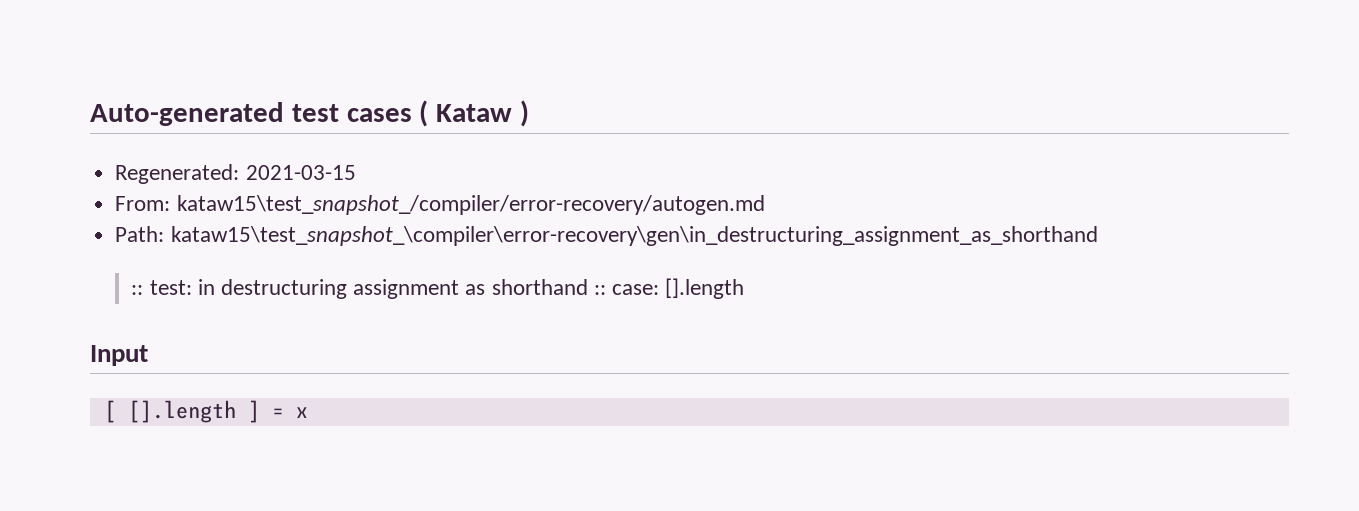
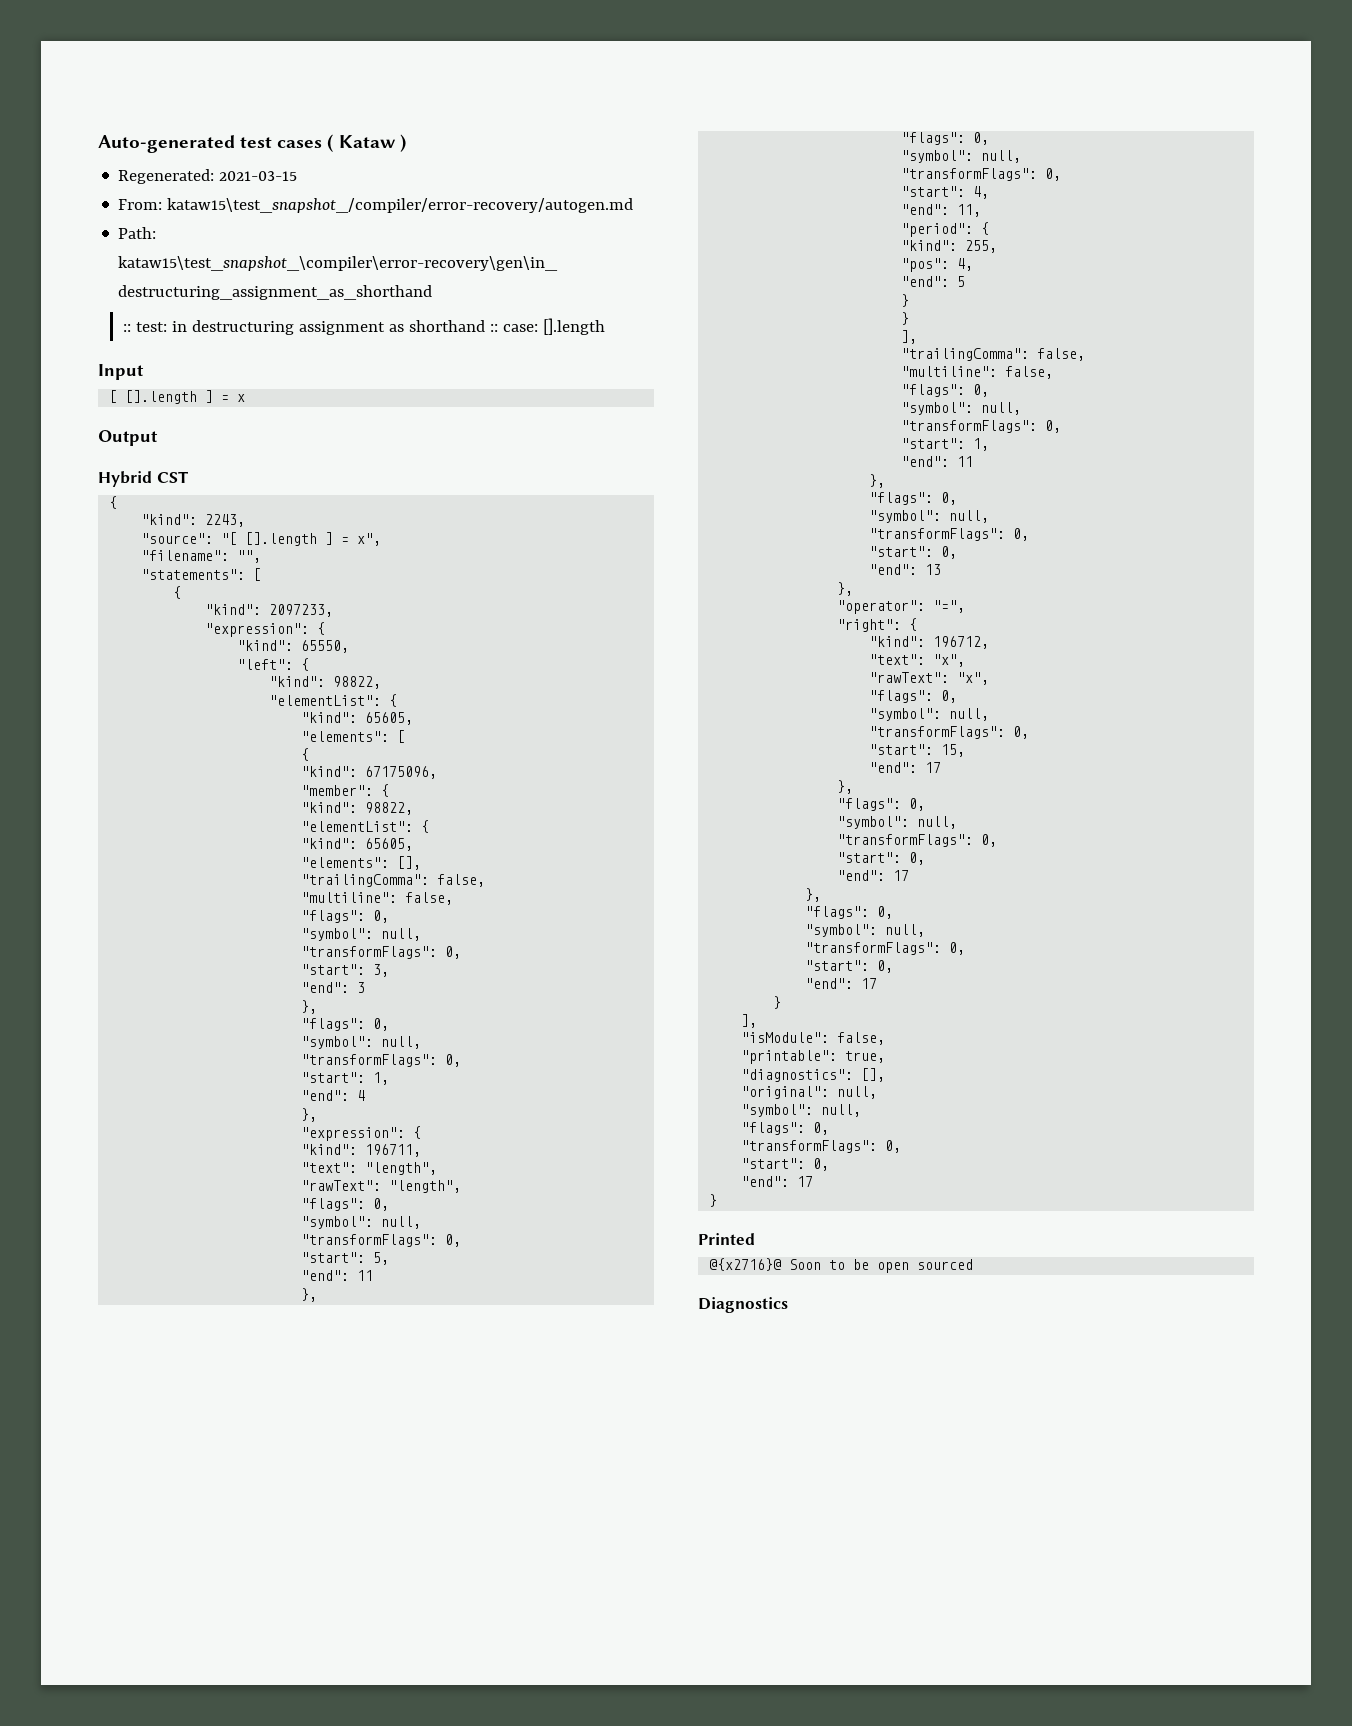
+ Output
+ Hybrid CST
+ {
+ "kind": 2243,
+ "source": "[ [].length ] = x",
+ "filename": "",
+ "statements": [
+ {
+ "kind": 2097233,
+ "expression": {
+ "kind": 65550,
+ "left": {
+ "kind": 98822,
+ "elementList": {
+ "kind": 65605,
+ "elements": [
+ {
+ "kind": 67175096,
+ "member": {
+ "kind": 98822,
+ "elementList": {
+ "kind": 65605,
+ "elements": [],
+ "trailingComma": false,
+ "multiline": false,
+ "flags": 0,
+ "symbol": null,
+ "transformFlags": 0,
+ "start": 3,
+ "end": 3
+ },
+ "flags": 0,
+ "symbol": null,
+ "transformFlags": 0,
+ "start": 1,
+ "end": 4
+ },
+ "expression": {
+ "kind": 196711,
+ "text": "length",
+ "rawText": "length",
+ "flags": 0,
+ "symbol": null,
+ "transformFlags": 0,
+ "start": 5,
+ "end": 11
+ },
+ "flags": 0,
+ "symbol": null,
+ "transformFlags": 0,
+ "start": 4,
+ "end": 11,
+ "period": {
+ "kind": 255,
+ "pos": 4,
+ "end": 5
+ }
+ }
+ ],
+ "trailingComma": false,
+ "multiline": false,
+ "flags": 0,
+ "symbol": null,
+ "transformFlags": 0,
+ "start": 1,
+ "end": 11
+ },
+ "flags": 0,
+ "symbol": null,
+ "transformFlags": 0,
+ "start": 0,
+ "end": 13
+ },
+ "operator": "=",
+ "right": {
+ "kind": 196712,
+ "text": "x",
+ "rawText": "x",
+ "flags": 0,
+ "symbol": null,
+ "transformFlags": 0,
+ "start": 15,
+ "end": 17
+ },
+ "flags": 0,
+ "symbol": null,
+ "transformFlags": 0,
+ "start": 0,
+ "end": 17
+ },
+ "flags": 0,
+ "symbol": null,
+ "transformFlags": 0,
+ "start": 0,
+ "end": 17
+ }
+ ],
+ "isModule": false,
+ "printable": true,
+ "diagnostics": [],
+ "original": null,
+ "symbol": null,
+ "flags": 0,
+ "transformFlags": 0,
+ "start": 0,
+ "end": 17
+ }
+ Printed
+ @{x2716}@ Soon to be open sourced
+ Diagnostics

